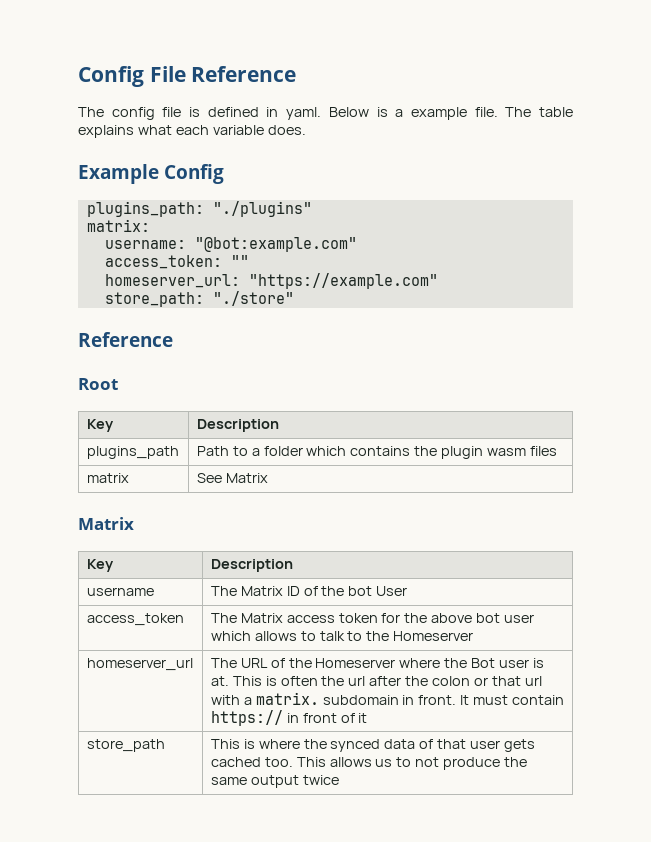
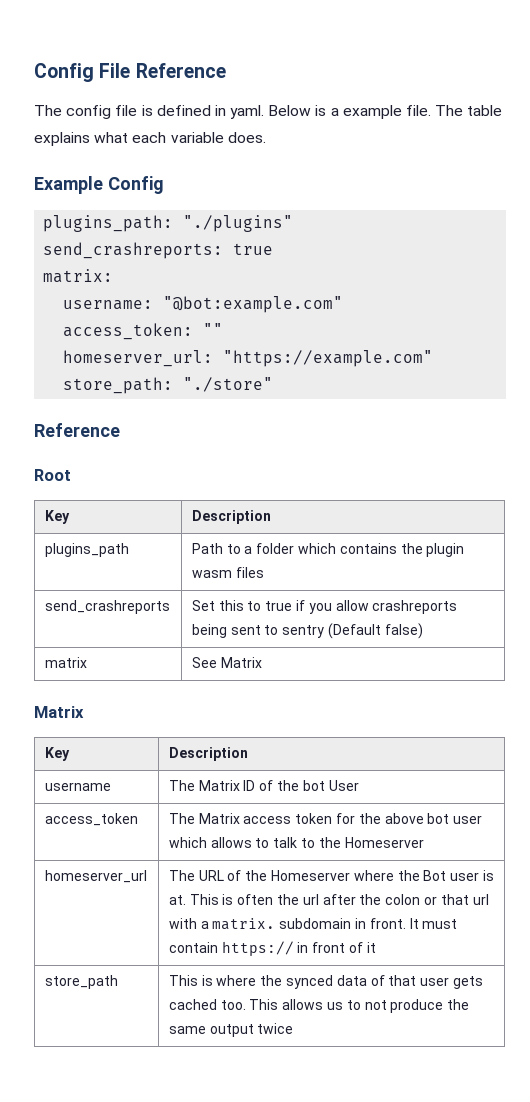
+ send_crashreports: true
+ send_crashreports | Set this to true if you allow crashreports being sent to sentry (Default false)

